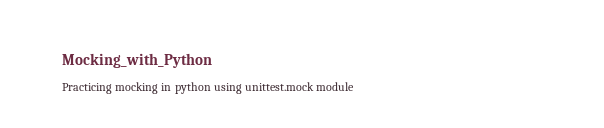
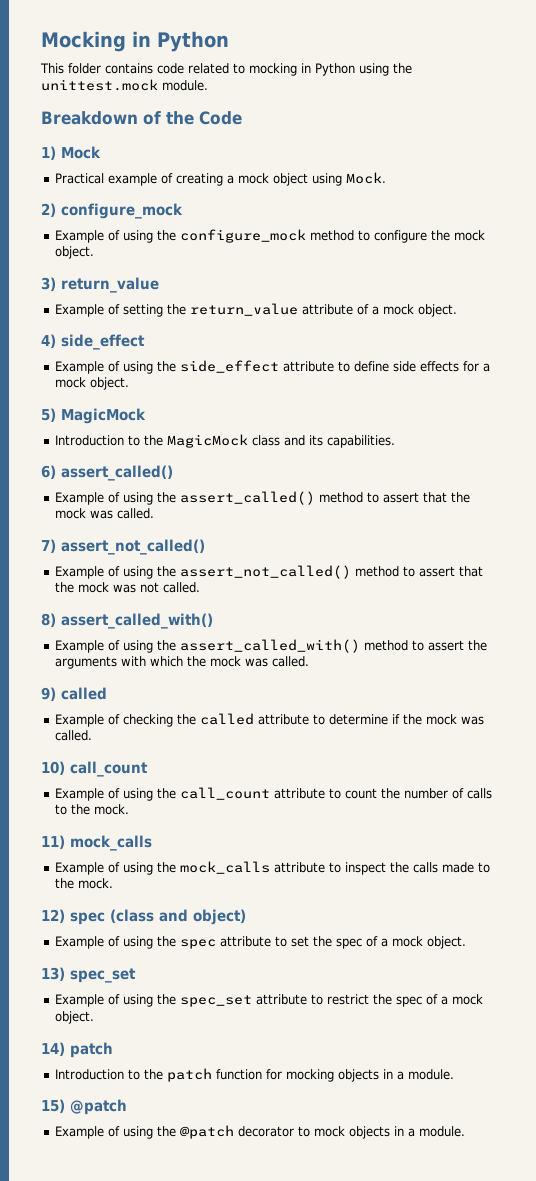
- Mocking_with_Python
- Practicing mocking in python using unittest.mock module
+ Mocking in Python
+ This folder contains code related to mocking in Python using the unittest.mock module.
+ Breakdown of the Code
+ 1) Mock
+ Practical example of creating a mock object using Mock.
+ 2) configure_mock
+ Example of using the configure_mock method to configure the mock object.
+ 3) return_value
+ Example of setting the return_value attribute of a mock object.
+ 4) side_effect
+ Example of using the side_effect attribute to define side effects for a mock object.
+ 5) MagicMock
+ Introduction to the MagicMock class and its capabilities.
+ 6) assert_called()
+ Example of using the assert_called() method to assert that the mock was called.
+ 7) assert_not_called()
+ Example of using the assert_not_called() method to assert that the mock was not called.
+ 8) assert_called_with()
+ Example of using the assert_called_with() method to assert the arguments with which the mock was called.
+ 9) called
+ Example of checking the called attribute to determine if the mock was called.
+ 10) call_count
+ Example of using the call_count attribute to count the number of calls to the mock.
+ 11) mock_calls
+ Example of using the mock_calls attribute to inspect the calls made to the mock.
+ 12) spec (class and object)
+ Example of using the spec attribute to set the spec of a mock object.
+ 13) spec_set
+ Example of using the spec_set attribute to restrict the spec of a mock object.
+ 14) patch
+ Introduction to the patch function for mocking objects in a module.
+ 15) @patch
+ Example of using the @patch decorator to mock objects in a module.

